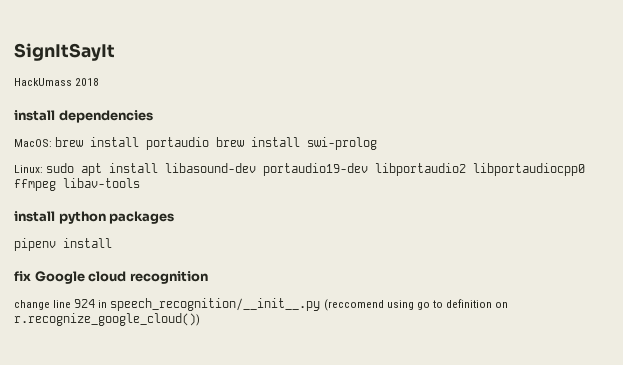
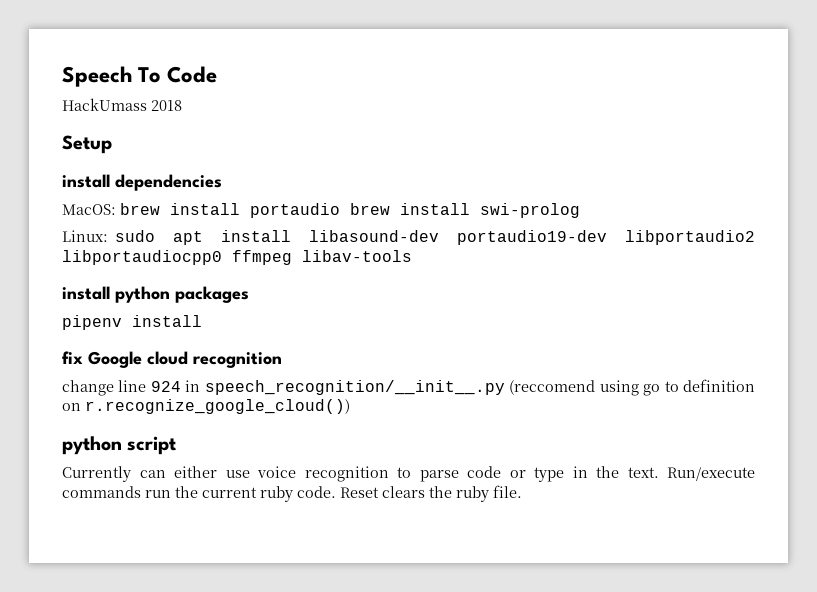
- SignItSayIt
+ Speech To Code
+ Setup
+ python script
+ Currently can either use voice recognition to parse code or type in the text. Run/execute commands run the current ruby code. Reset clears the ruby file.

